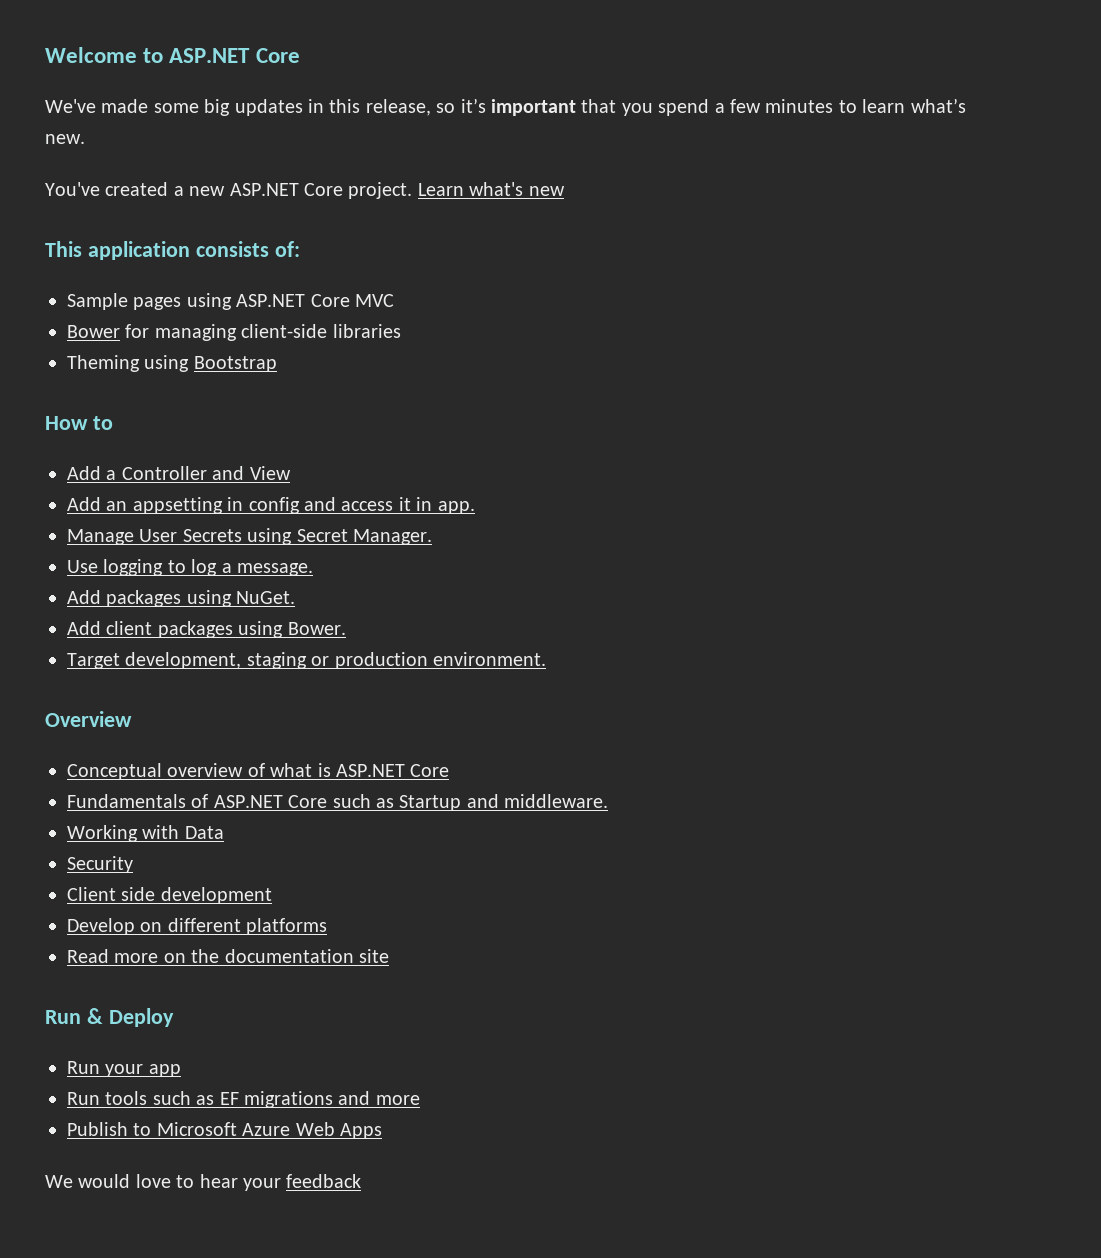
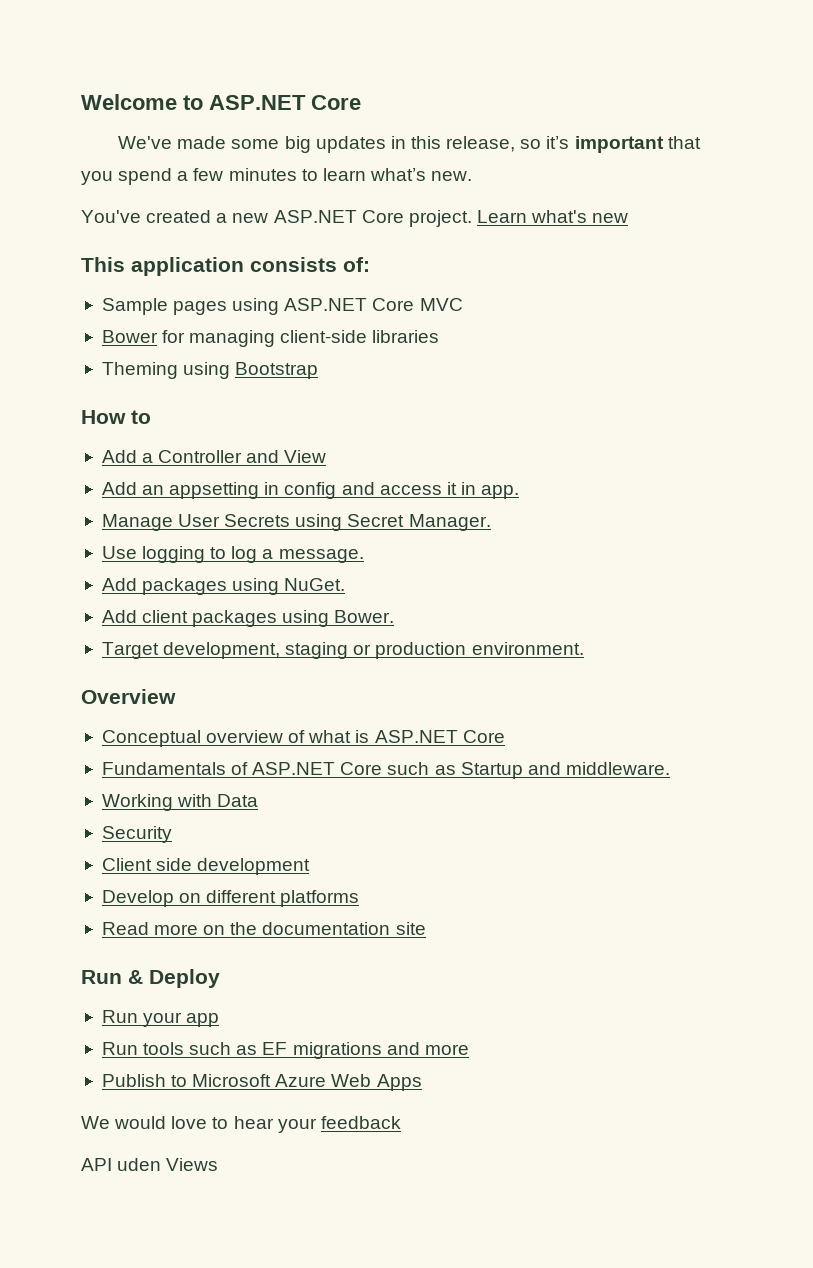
+ API uden Views

